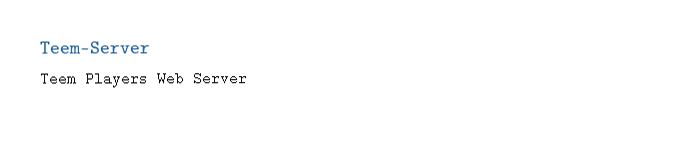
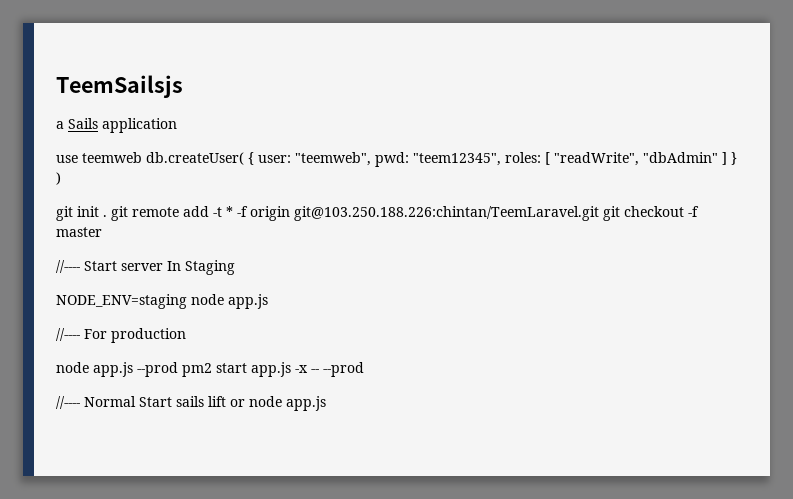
- Teem-Server
- Teem Players Web Server
+ TeemSailsjs
+ a Sails application
+ use teemweb db.createUser( { user: "teemweb", pwd: "teem12345", roles: [ "readWrite", "dbAdmin" ] } )
+ git init . git remote add -t * -f origin git@103.250.188.226:chintan/TeemLaravel.git git checkout -f master
+ //---- Start server In Staging
+ NODE_ENV=staging node app.js
+ //---- For production
+ node app.js --prod pm2 start app.js -x -- --prod
+ //---- Normal Start sails lift or node app.js

